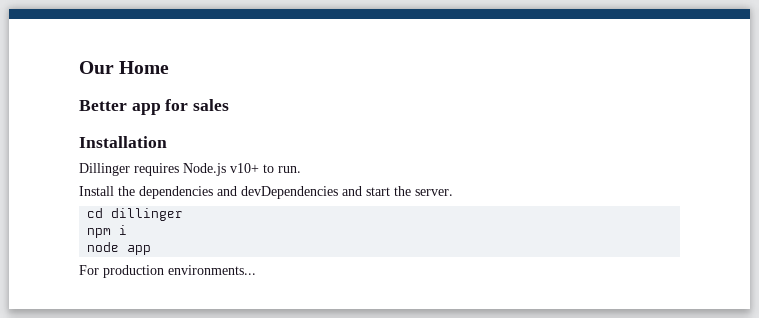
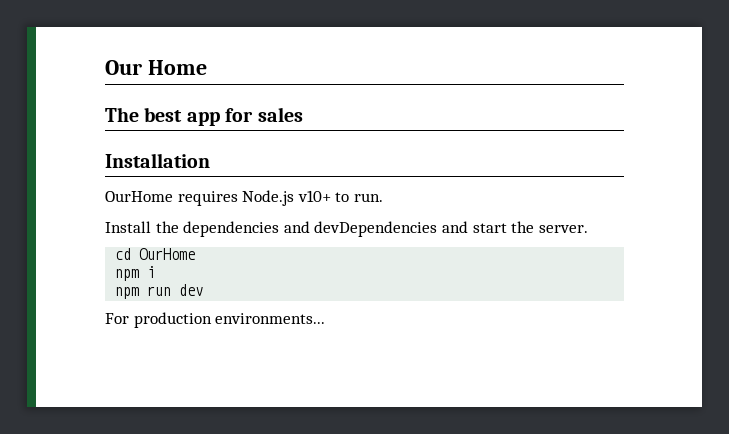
- Better app for sales
+ The best app for sales
- Dillinger requires Node.js v10+ to run.
+ OurHome requires Node.js v10+ to run.
- cd dillinger
+ cd OurHome
- node app
+ npm run dev

